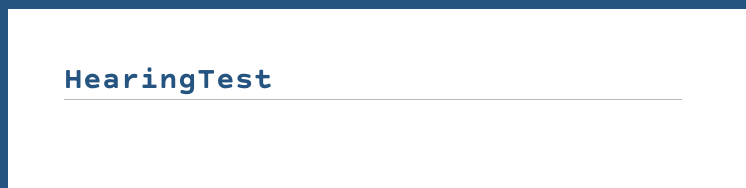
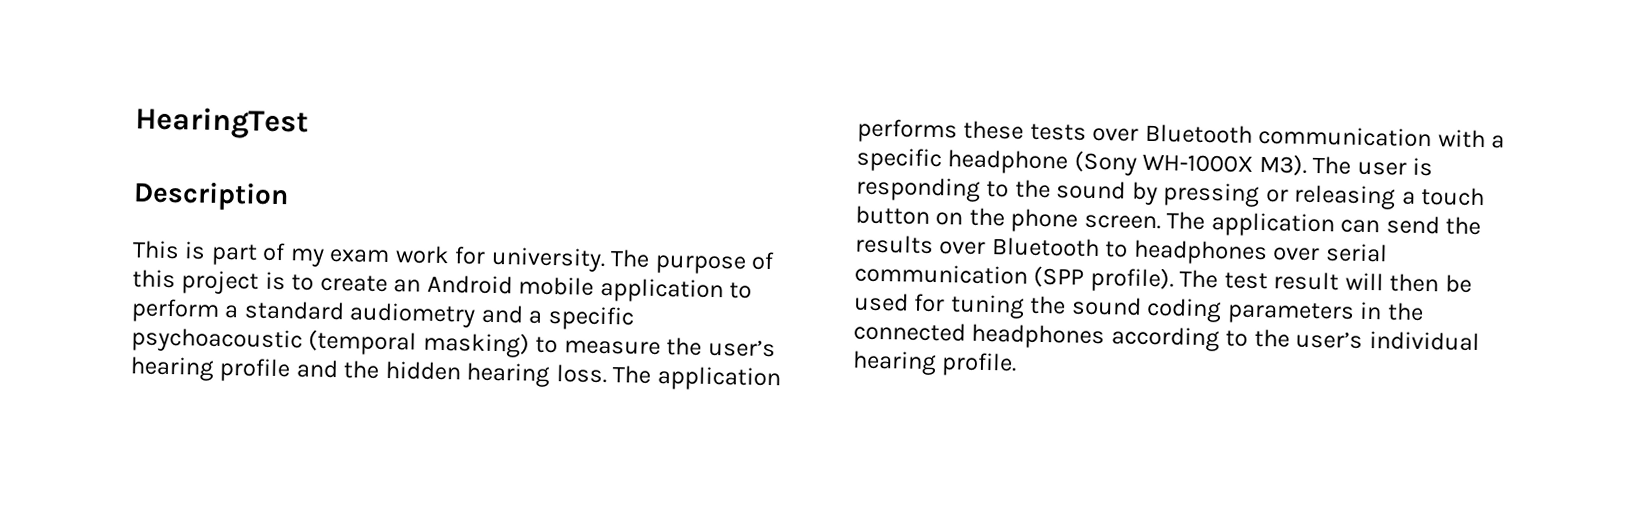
+ Description
+ This is part of my exam work for university. The purpose of this project is to create an Android mobile application to perform a standard audiometry and a specific psychoacoustic (temporal masking) to measure the user’s hearing profile and the hidden hearing loss. The application performs these tests over Bluetooth communication with a specific headphone (Sony WH-1000X M3). The user is responding to the sound by pressing or releasing a touch button on the phone screen. The application can send the results over Bluetooth to headphones over serial communication (SPP profile). The test result will then be used for tuning the sound coding parameters in the connected headphones according to the user’s individual hearing profile.

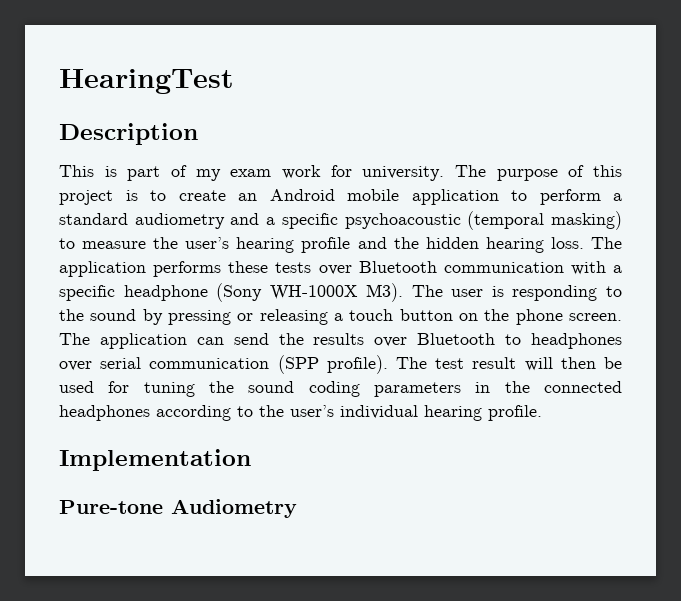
+ Implementation
+ Pure-tone Audiometry

